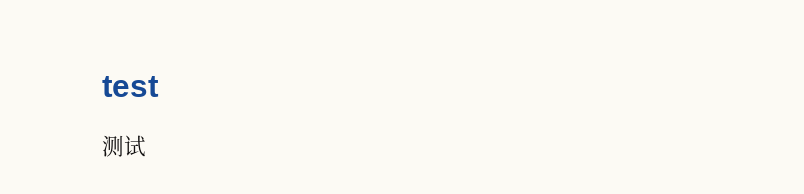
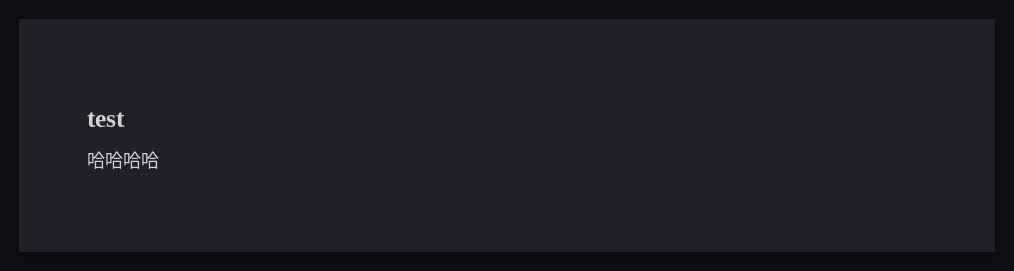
- 测试
+ 哈哈哈哈

